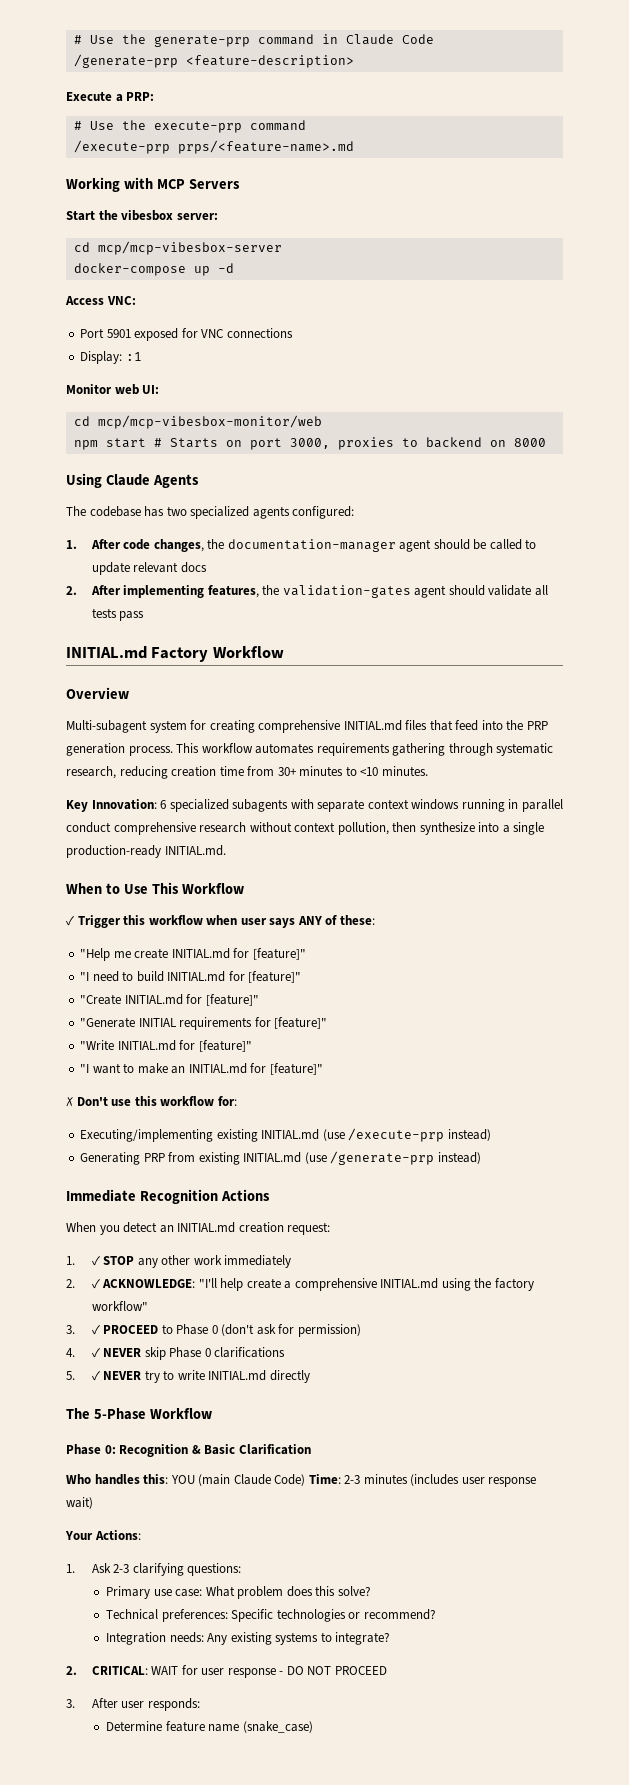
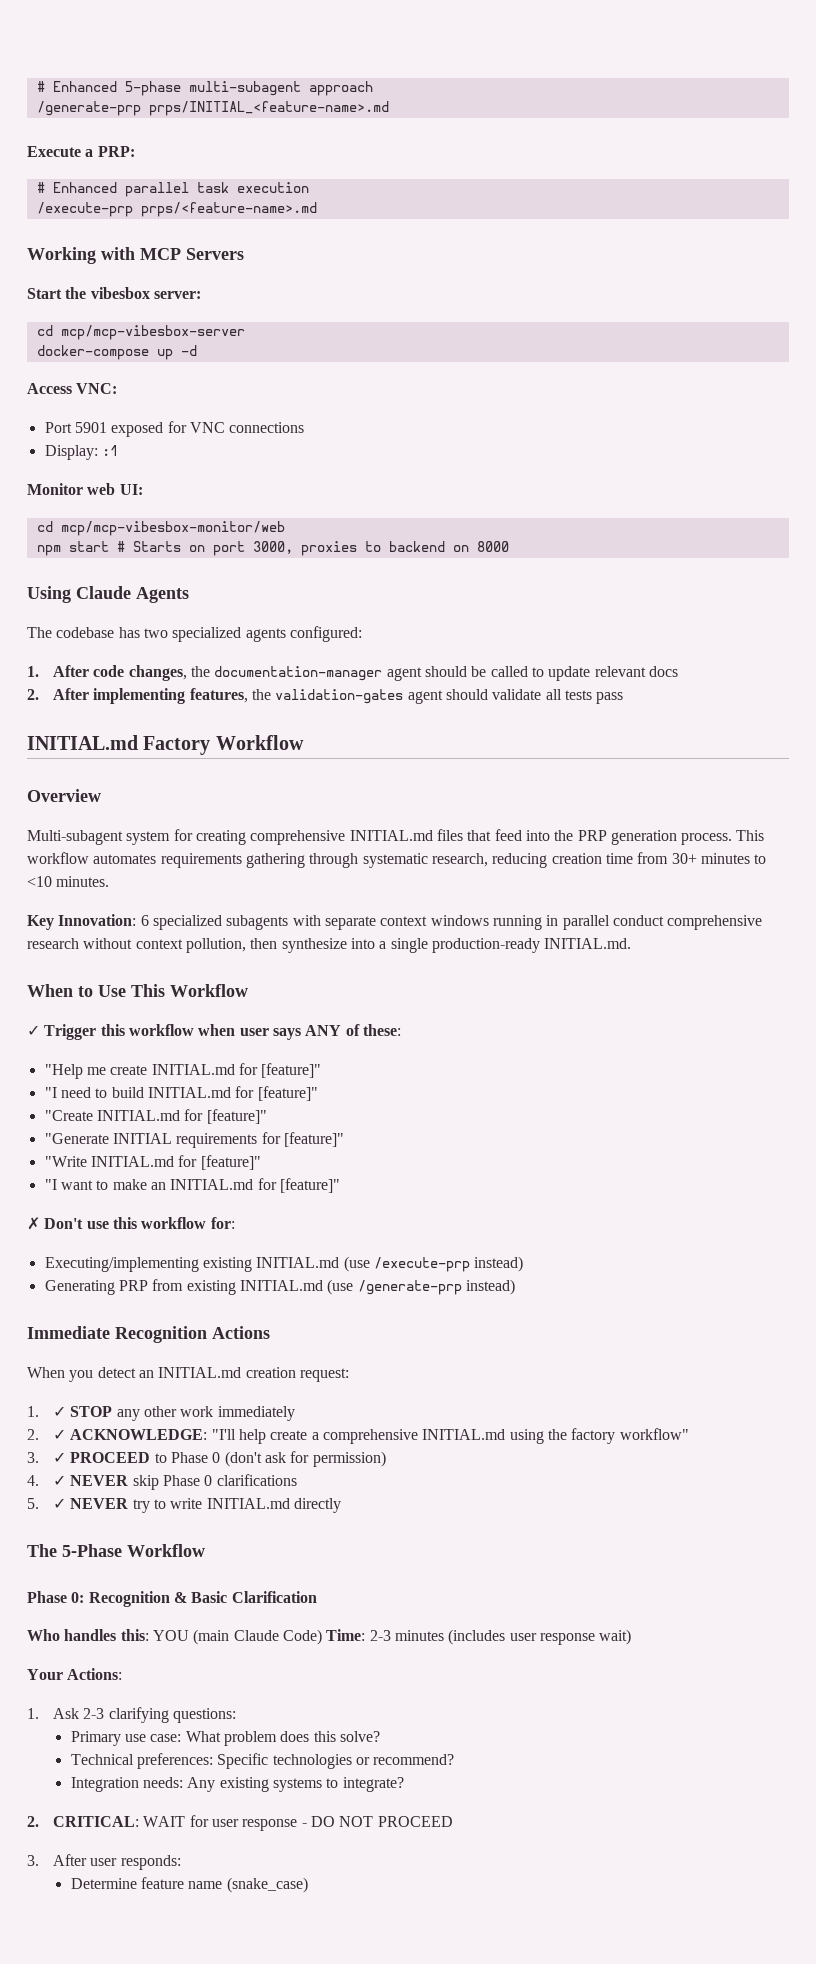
- # Use the generate-prp command in Claude Code
- /generate-prp <feature-description>
+ # Enhanced 5-phase multi-subagent approach
+ /generate-prp prps/INITIAL_<feature-name>.md
- # Use the execute-prp command
+ # Enhanced parallel task execution

